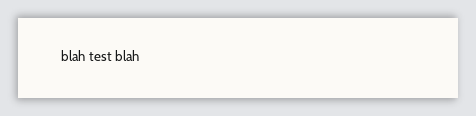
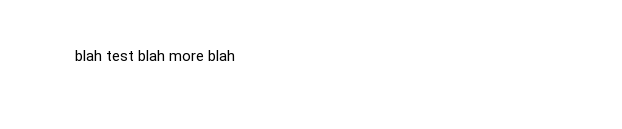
- blah test blah
+ blah test blah more blah

